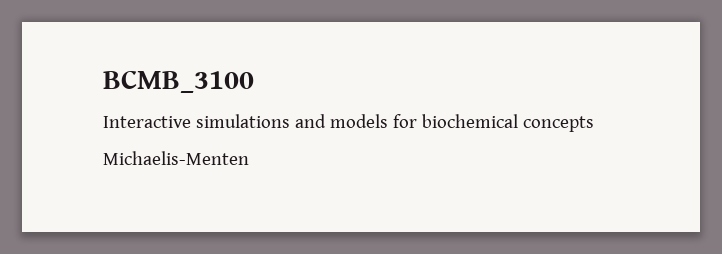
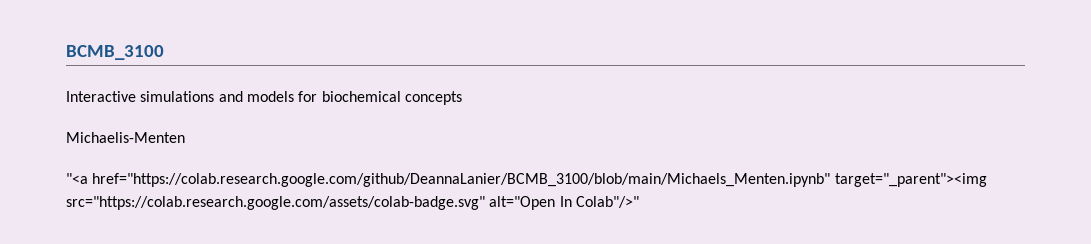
+ "<a href="https://colab.research.google.com/github/DeannaLanier/BCMB_3100/blob/main/Michaels_Menten.ipynb" target="_parent"><img src="https://colab.research.google.com/assets/colab-badge.svg" alt="Open In Colab"/>"

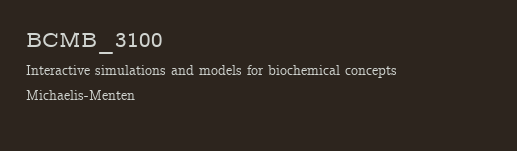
- "<a href="https://colab.research.google.com/github/DeannaLanier/BCMB_3100/blob/main/Michaels_Menten.ipynb" target="_parent"><img src="https://colab.research.google.com/assets/colab-badge.svg" alt="Open In Colab"/>"

